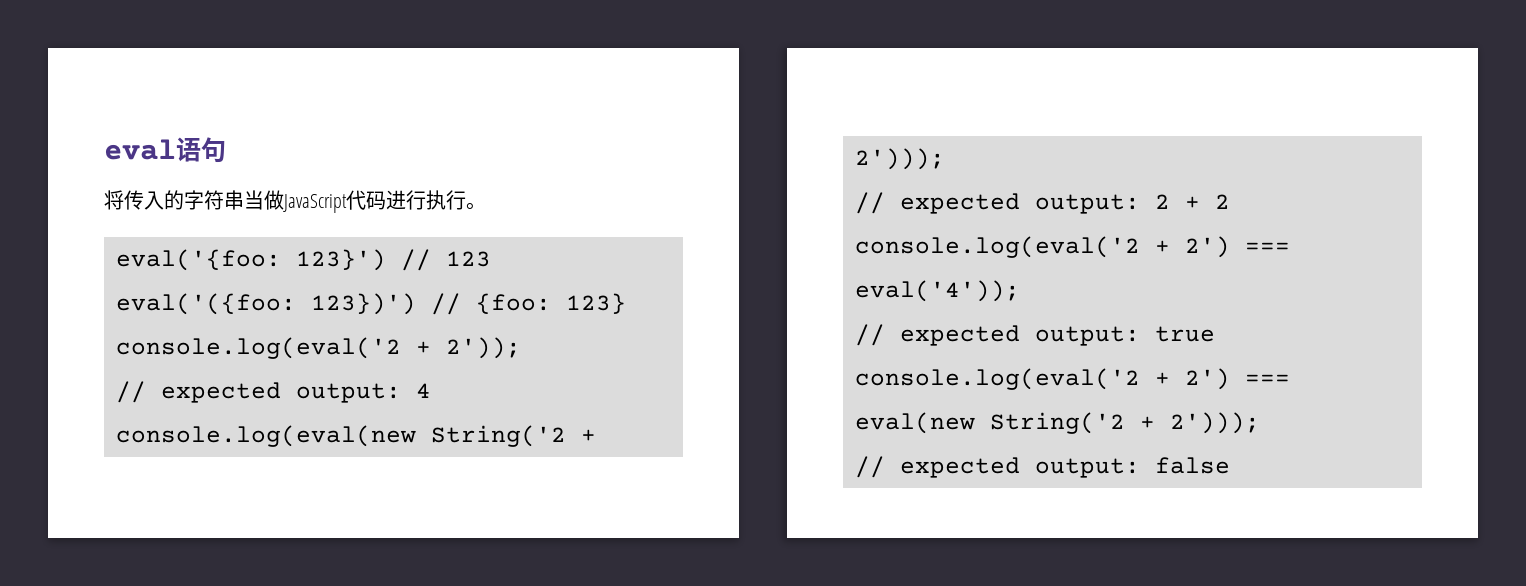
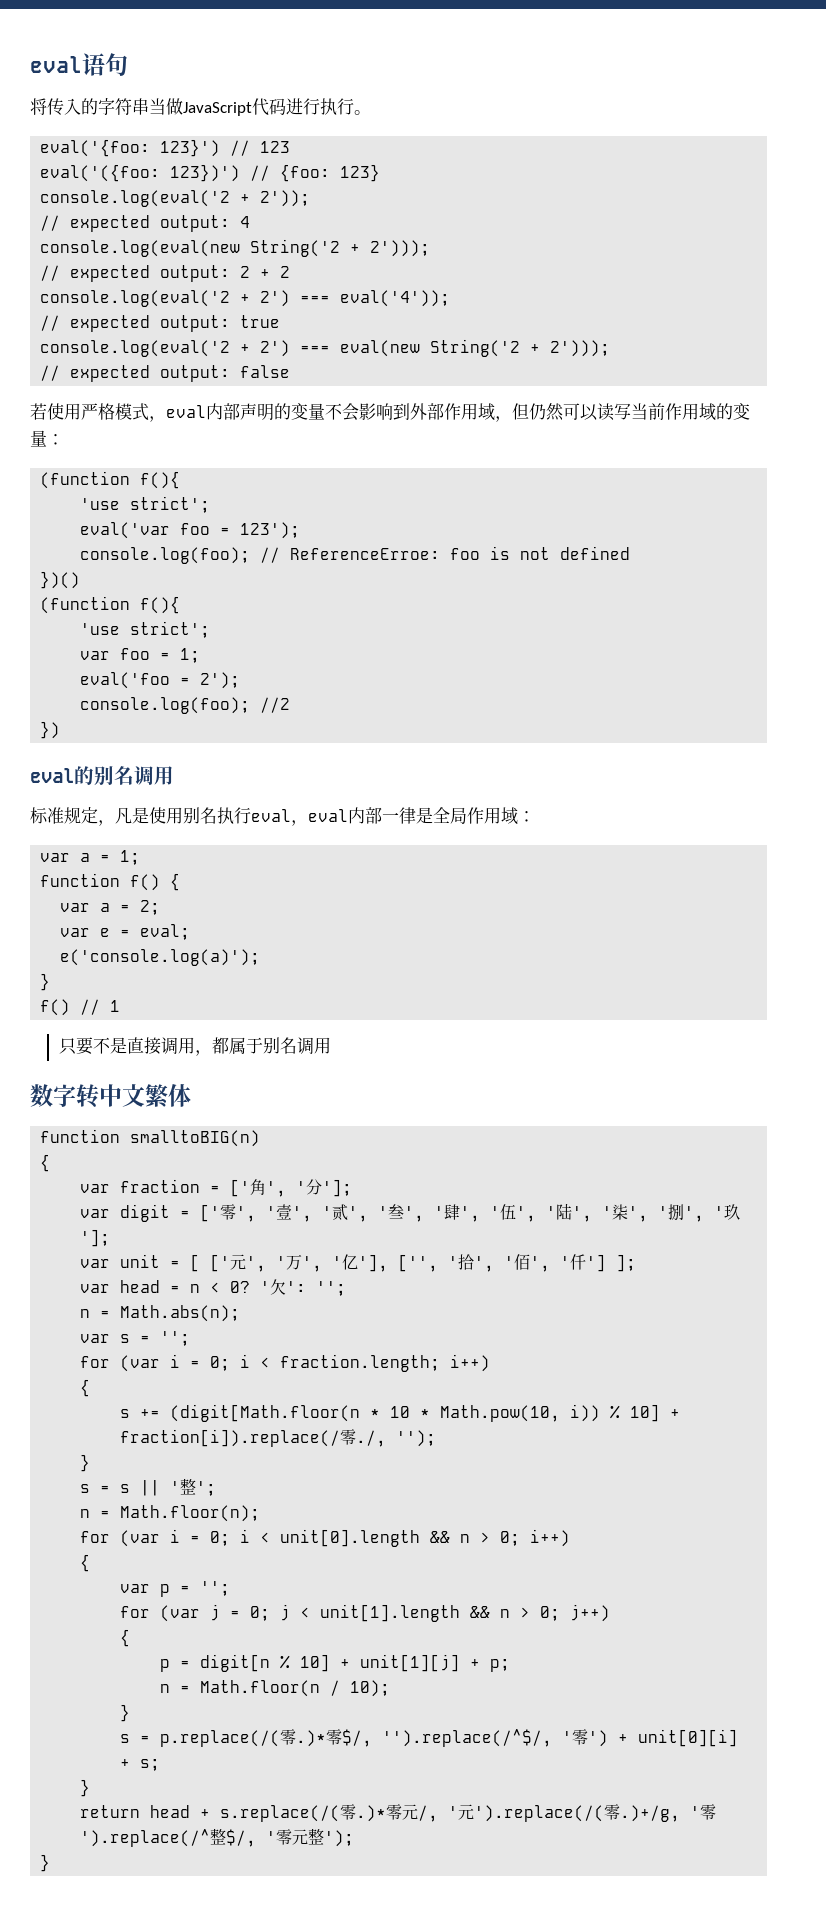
+ 若使用严格模式，eval内部声明的变量不会影响到外部作用域，但仍然可以读写当前作用域的变量：
+ (function f(){
+ 'use strict';
+ eval('var foo = 123');
+ console.log(foo); // ReferenceErroe: foo is not defined
+ })()
+ (function f(){
+ 'use strict';
+ var foo = 1;
+ eval('foo = 2');
+ console.log(foo); //2
+ })
+ eval的别名调用
+ 标准规定，凡是使用别名执行eval，eval内部一律是全局作用域：
+ var a = 1;
+ function f() {
+ var a = 2;
+ var e = eval;
+ e('console.log(a)');
+ }
+ f() // 1
+ 只要不是直接调用，都属于别名调用
+ 数字转中文繁体
+ function smalltoBIG(n)
+ {
+ var fraction = ['角', '分'];
+ var digit = ['零', '壹', '贰', '叁', '肆', '伍', '陆', '柒', '捌', '玖'];
+ var unit = [ ['元', '万', '亿'], ['', '拾', '佰', '仟'] ];
+ var head = n < 0? '欠': '';
+ n = Math.abs(n);
+ var s = '';
+ for (var i = 0; i < fraction.length; i++)
+ {
+ s += (digit[Math.floor(n * 10 * Math.pow(10, i)) % 10] + fraction[i]).replace(/零./, '');
+ }
+ s = s || '整';
+ n = Math.floor(n);
+ for (var i = 0; i < unit[0].length && n > 0; i++)
+ {
+ var p = '';
+ for (var j = 0; j < unit[1].length && n > 0; j++)
+ {
+ p = digit[n % 10] + unit[1][j] + p;
+ n = Math.floor(n / 10);
+ }
+ s = p.replace(/(零.)*零$/, '').replace(/^$/, '零') + unit[0][i] + s;
+ }
+ return head + s.replace(/(零.)*零元/, '元').replace(/(零.)+/g, '零').replace(/^整$/, '零元整');
+ }

